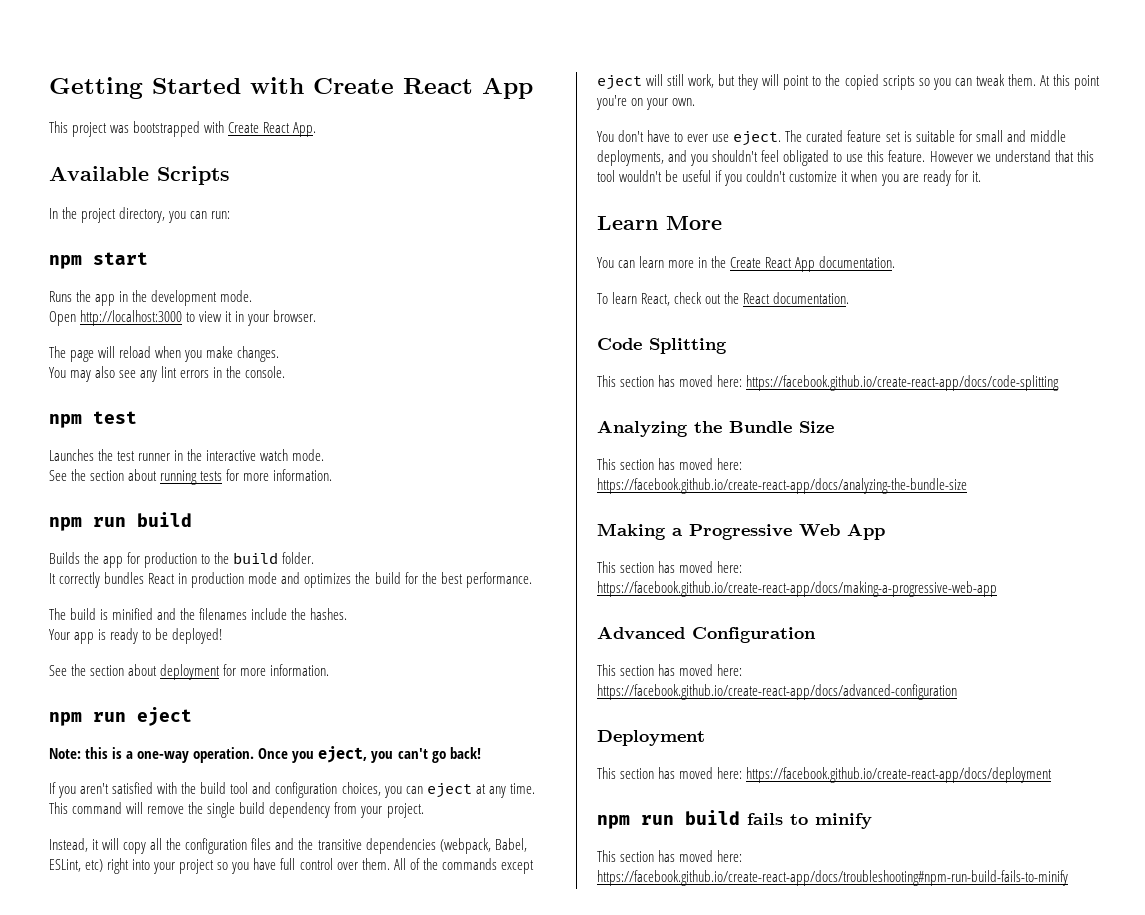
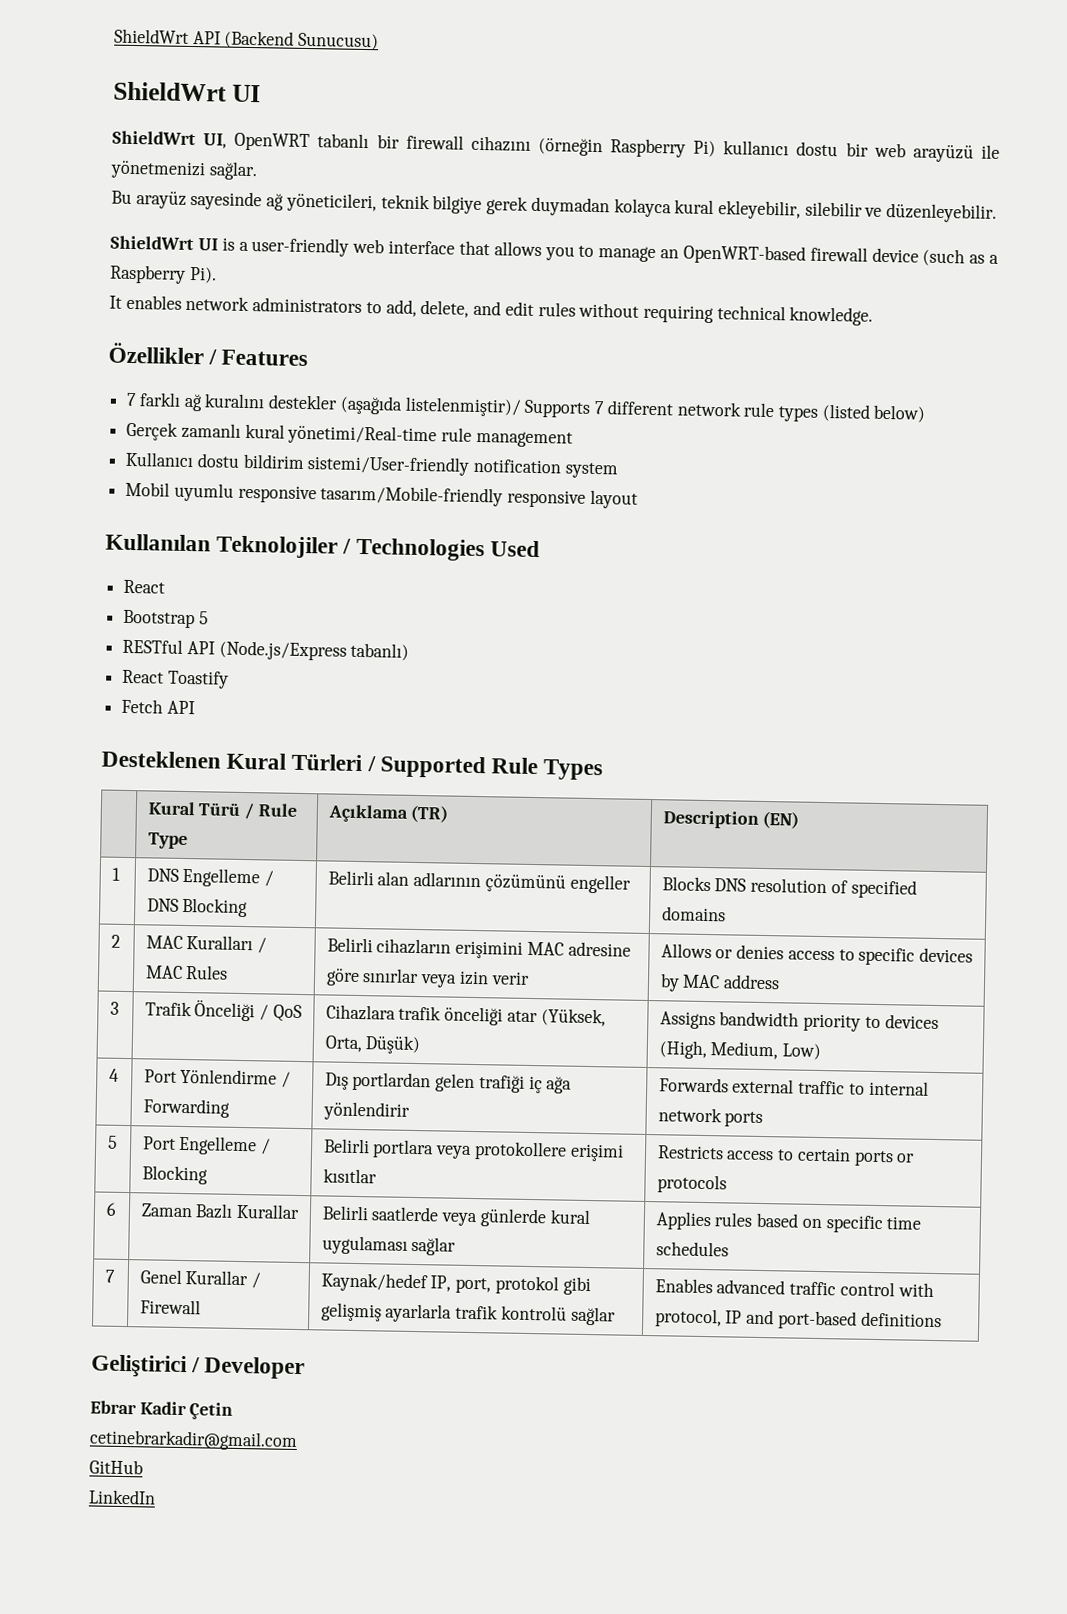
- Getting Started with Create React App
- This project was bootstrapped with Create React App.
- Available Scripts
- In the project directory, you can run:
- npm start
- Runs the app in the development mode.
- Open http://localhost:3000 to view it in your browser.
- The page will reload when you make changes.
- You may also see any lint errors in the console.
- npm test
- Launches the test runner in the interactive watch mode.
- See the section about running tests for more information.
- npm run build
- Builds the app for production to the build folder.
- It correctly bundles React in production mode and optimizes the build for the best performance.
- The build is minified and the filenames include the hashes.
- Your app is ready to be deployed!
- See the section about deployment for more information.
- npm run eject
- Note: this is a one-way operation. Once you eject, you can't go back!
- If you aren't satisfied with the build tool and configuration choices, you can eject at any time. This command will remove the single build dependency from your project.
- Instead, it will copy all the configuration files and the transitive dependencies (webpack, Babel, ESLint, etc) right into your project so you have full control over them. All of the commands except eject will still work, but they will point to the copied scripts so you can tweak them. At this point you're on your own.
- You don't have to ever use eject. The curated feature set is suitable for small and middle deployments, and you shouldn't feel obligated to use this feature. However we understand that this tool wouldn't be useful if you couldn't customize it when you are ready for it.
- Learn More
- You can learn more in the Create React App documentation.
- To learn React, check out the React documentation.
- Code Splitting
- This section has moved here: https://facebook.github.io/create-react-app/docs/code-splitting
- Analyzing the Bundle Size
- This section has moved here: https://facebook.github.io/create-react-app/docs/analyzing-the-bundle-size
- Making a Progressive Web App
- This section has moved here: https://facebook.github.io/create-react-app/docs/making-a-progressive-web-app
- Advanced Configuration
- This section has moved here: https://facebook.github.io/create-react-app/docs/advanced-configuration
- Deployment
- This section has moved here: https://facebook.github.io/create-react-app/docs/deployment
- npm run build fails to minify
- This section has moved here: https://facebook.github.io/create-react-app/docs/troubleshooting#npm-run-build-fails-to-minify
+ ShieldWrt API (Backend Sunucusu)
+ ShieldWrt UI
+ ShieldWrt UI, OpenWRT tabanlı bir firewall cihazını (örneğin Raspberry Pi) kullanıcı dostu bir web arayüzü ile yönetmenizi sağlar.
+ Bu arayüz sayesinde ağ yöneticileri, teknik bilgiye gerek duymadan kolayca kural ekleyebilir, silebilir ve düzenleyebilir.
+ ShieldWrt UI is a user-friendly web interface that allows you to manage an OpenWRT-based firewall device (such as a Raspberry Pi).
+ It enables network administrators to add, delete, and edit rules without requiring technical knowledge.
+ Özellikler / Features
+ 7 farklı ağ kuralını destekler (aşağıda listelenmiştir)/ Supports 7 different network rule types (listed below)
+ Gerçek zamanlı kural yönetimi/Real-time rule management
+ Kullanıcı dostu bildirim sistemi/User-friendly notification system
+ Mobil uyumlu responsive tasarım/Mobile-friendly responsive layout
+ Kullanılan Teknolojiler / Technologies Used
+ React
+ Bootstrap 5
+ RESTful API (Node.js/Express tabanlı)
+ React Toastify
+ Fetch API
+ Desteklenen Kural Türleri / Supported Rule Types
+ | Kural Türü / Rule Type | Açıklama (TR) | Description (EN)
+ 1 | DNS Engelleme / DNS Blocking | Belirli alan adlarının çözümünü engeller | Blocks DNS resolution of specified domains
+ 2 | MAC Kuralları / MAC Rules | Belirli cihazların erişimini MAC adresine göre sınırlar veya izin verir | Allows or denies access to specific devices by MAC address
+ 3 | Trafik Önceliği / QoS | Cihazlara trafik önceliği atar (Yüksek, Orta, Düşük) | Assigns bandwidth priority to devices (High, Medium, Low)
+ 4 | Port Yönlendirme / Forwarding | Dış portlardan gelen trafiği iç ağa yönlendirir | Forwards external traffic to internal network ports
+ 5 | Port Engelleme / Blocking | Belirli portlara veya protokollere erişimi kısıtlar | Restricts access to certain ports or protocols
+ 6 | Zaman Bazlı Kurallar | Belirli saatlerde veya günlerde kural uygulaması sağlar | Applies rules based on specific time schedules
+ 7 | Genel Kurallar / Firewall | Kaynak/hedef IP, port, protokol gibi gelişmiş ayarlarla trafik kontrolü sağlar | Enables advanced traffic control with protocol, IP and port-based definitions
+ Geliştirici / Developer
+ Ebrar Kadir Çetin
+ cetinebrarkadir@gmail.com
+ GitHub
+ LinkedIn

